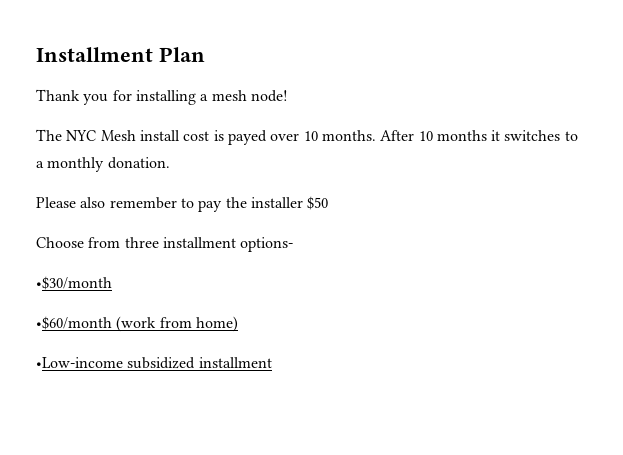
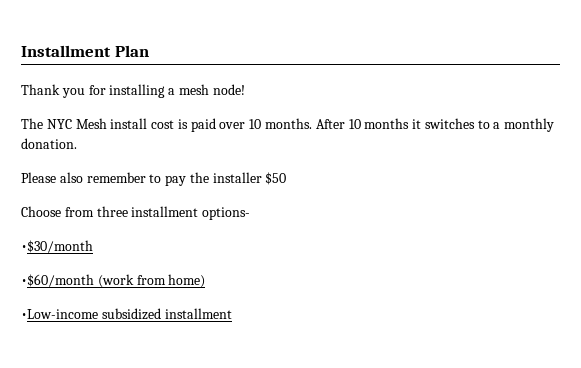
- The NYC Mesh install cost is payed over 10 months.
+ The NYC Mesh install cost is paid over 10 months.

